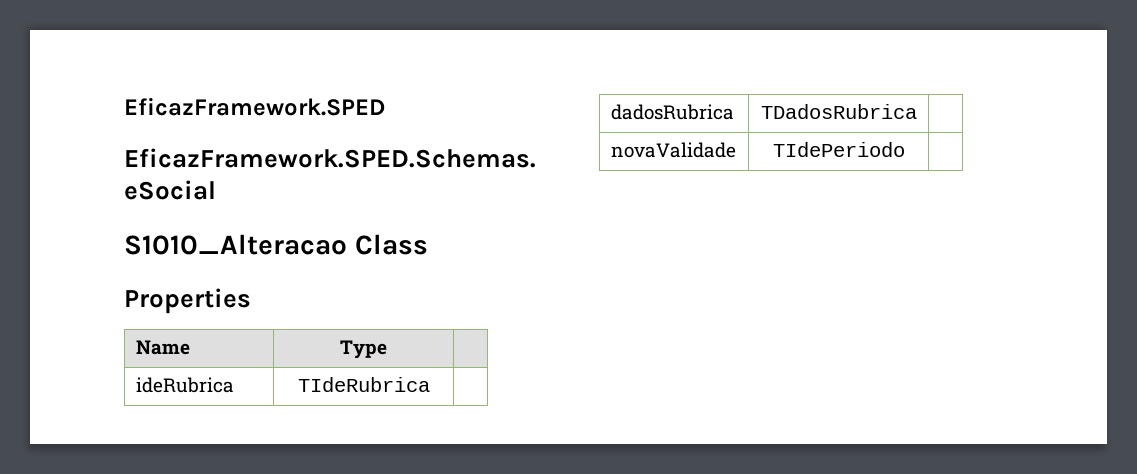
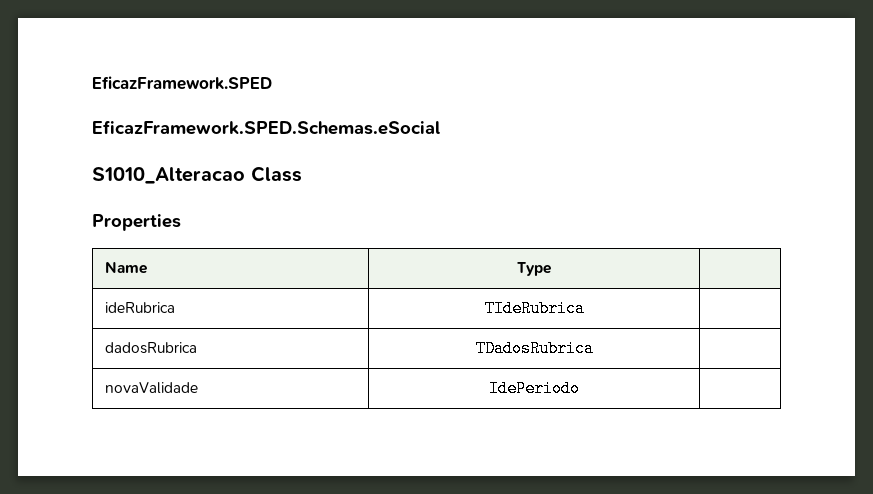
- novaValidade | TIdePeriodo |
+ novaValidade | IdePeriodo |

